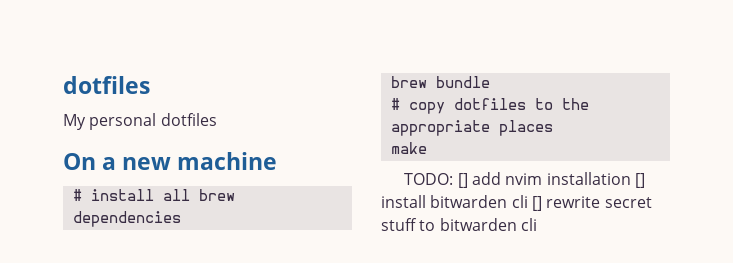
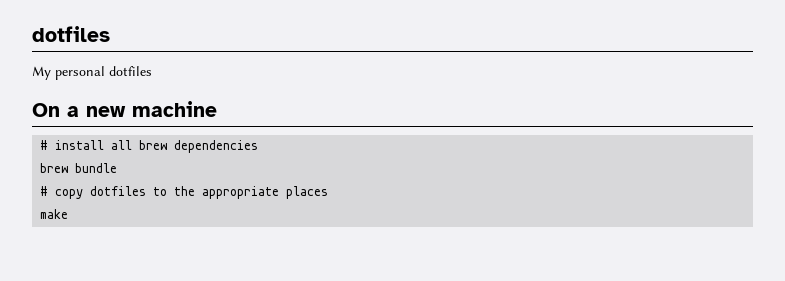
- TODO: [] add nvim installation [] install bitwarden cli [] rewrite secret stuff to bitwarden cli

